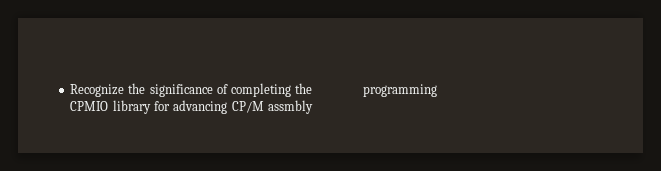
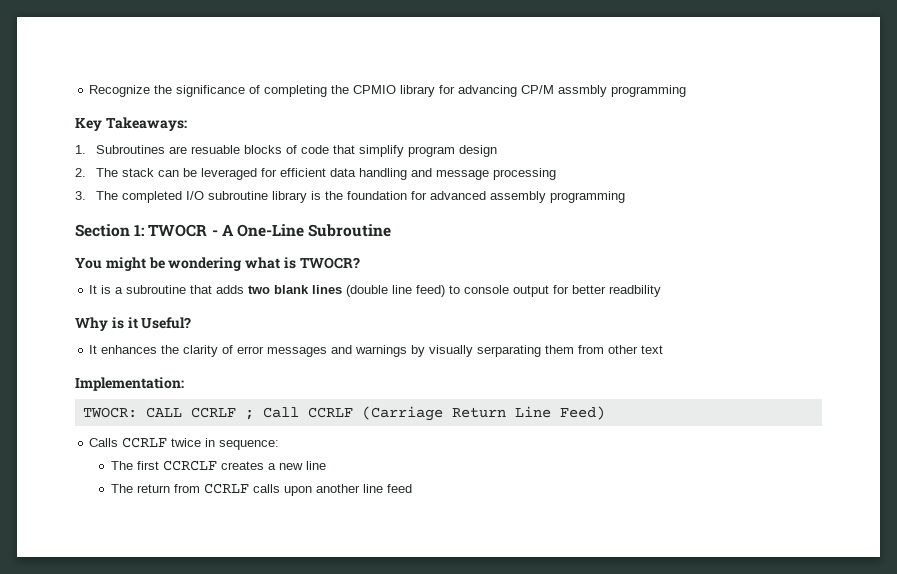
+ Key Takeaways:
+ 1. Subroutines are resuable blocks of code that simplify program design
+ 2. The stack can be leveraged for efficient data handling and message processing
+ 3. The completed I/O subroutine library is the foundation for advanced assembly programming
+ Section 1: TWOCR - A One-Line Subroutine
+ You might be wondering what is TWOCR?
+ It is a subroutine that adds two blank lines (double line feed) to console output for better readbility
+ Why is it Useful?
+ It enhances the clarity of error messages and warnings by visually serparating them from other text
+ Implementation:
+ TWOCR: CALL CCRLF ; Call CCRLF (Carriage Return Line Feed)
+ Calls CCRLF twice in sequence:
+ The first CCRCLF creates a new line
+ The return from CCRLF calls upon another line feed

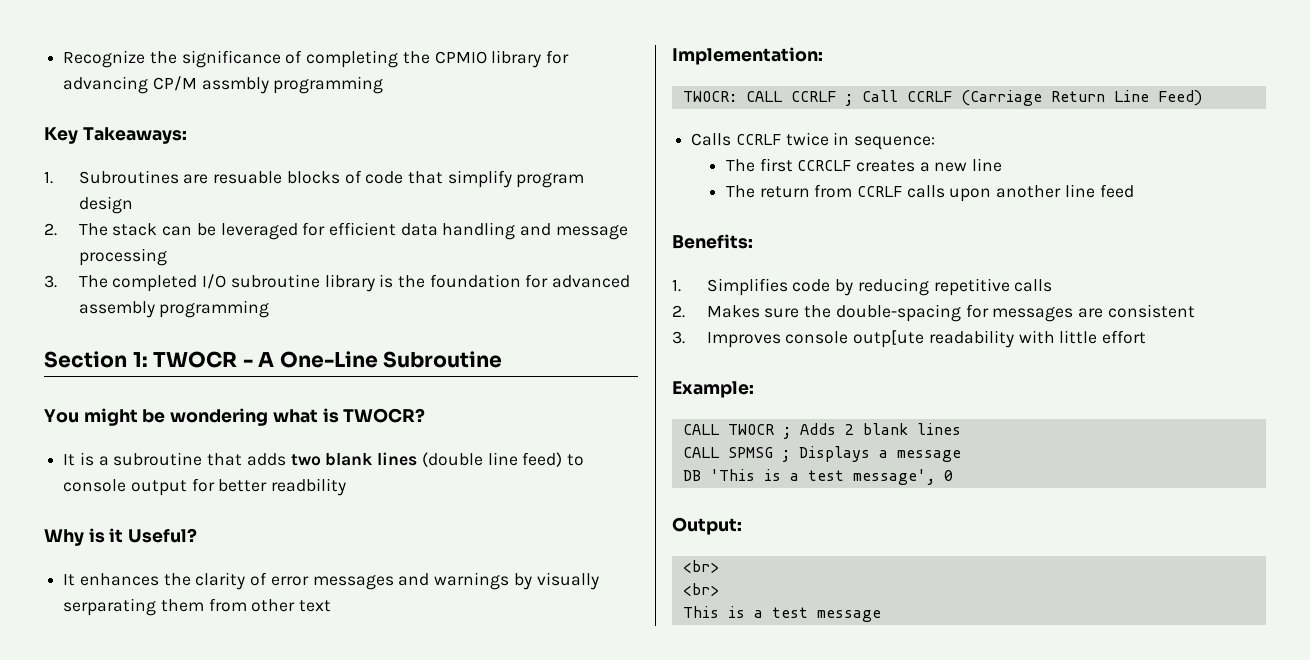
+ Benefits:
+ 1. Simplifies code by reducing repetitive calls
+ 2. Makes sure the double-spacing for messages are consistent
+ 3. Improves console outp[ute readability with little effort
+ Example:
+ CALL TWOCR ; Adds 2 blank lines
+ CALL SPMSG ; Displays a message
+ DB 'This is a test message', 0
+ Output:
+ <br>
+ <br>
+ This is a test message

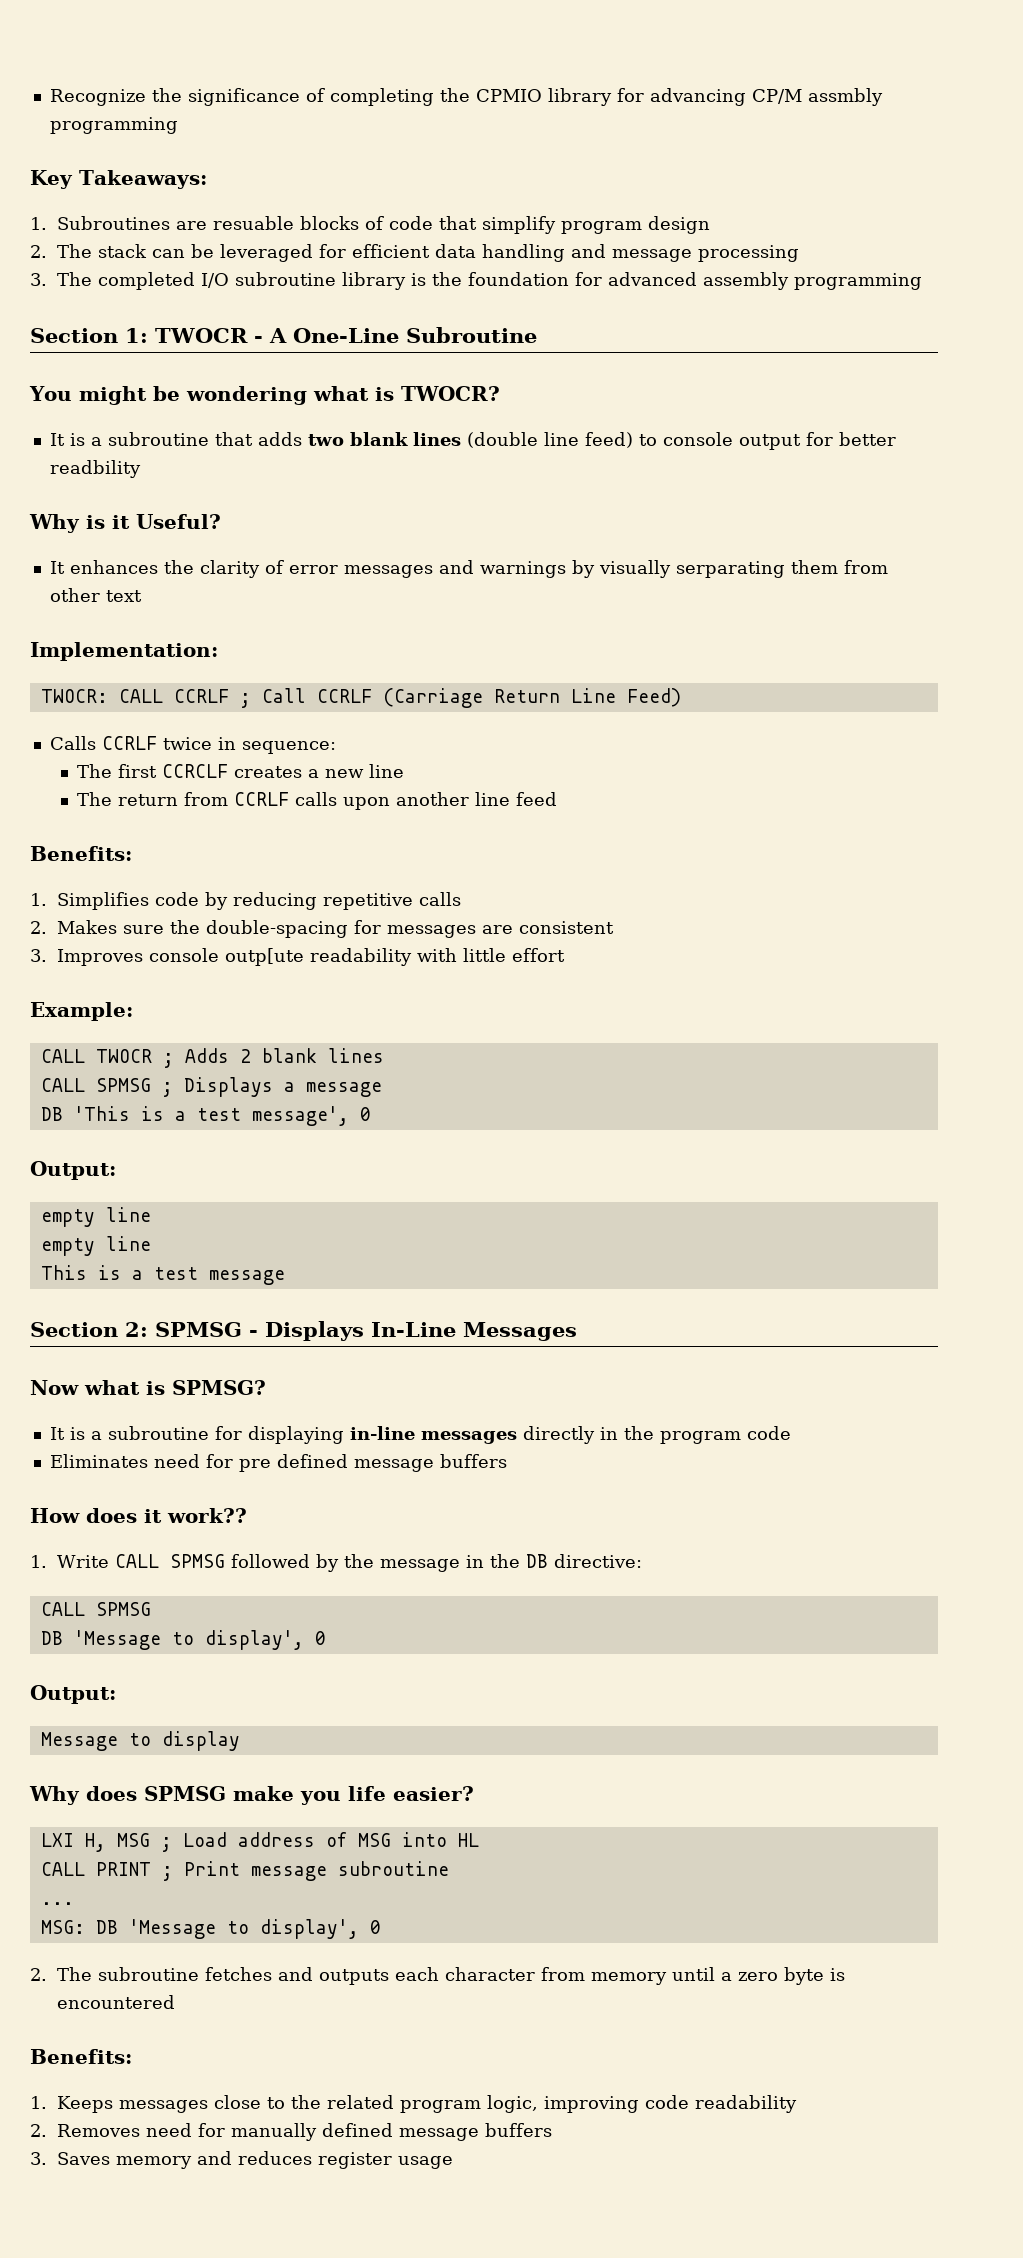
  DB 'This is a test message', 0
  Output:
- <br>
- <br>
+ empty line
+ empty line
+ Section 2: SPMSG - Displays In-Line Messages
+ Now what is SPMSG?
+ It is a subroutine for displaying in-line messages directly in the program code
+ Eliminates need for pre defined message buffers
+ How does it work??
+ 1. Write CALL SPMSG followed by the message in the DB directive:
+ CALL SPMSG
+ DB 'Message to display', 0
+ Output:
+ Message to display
+ Why does SPMSG make you life easier?
+ LXI H, MSG ; Load address of MSG into HL
+ CALL PRINT ; Print message subroutine
+ ...
+ MSG: DB 'Message to display', 0
+ 2. The subroutine fetches and outputs each character from memory until a zero byte is encountered
+ Benefits:
+ 1. Keeps messages close to the related program logic, improving code readability
+ 2. Removes need for manually defined message buffers
+ 3. Saves memory and reduces register usage

